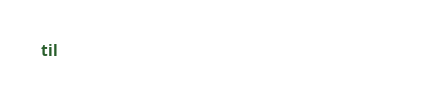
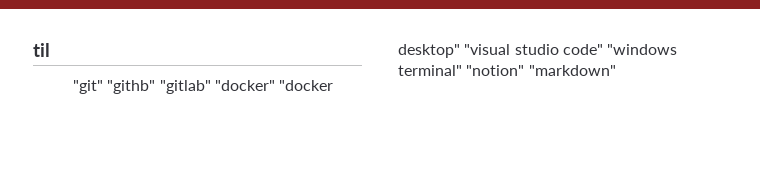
+ "git" "githb" "gitlab" "docker" "docker desktop" "visual studio code" "windows terminal" "notion" "markdown"

